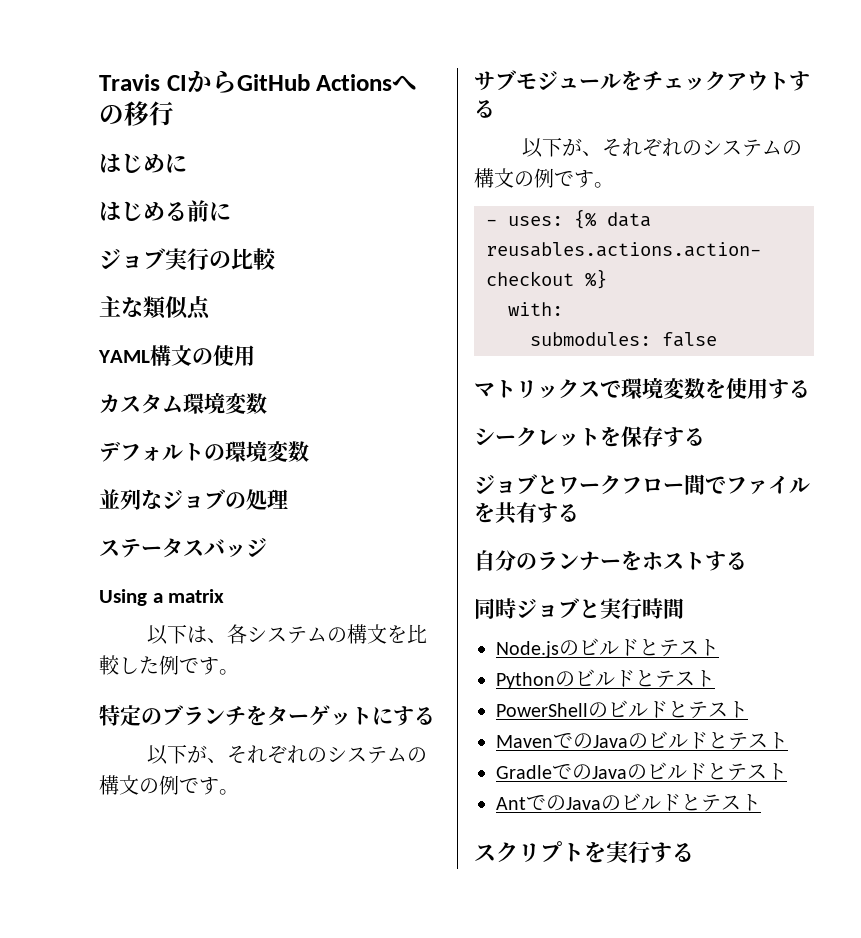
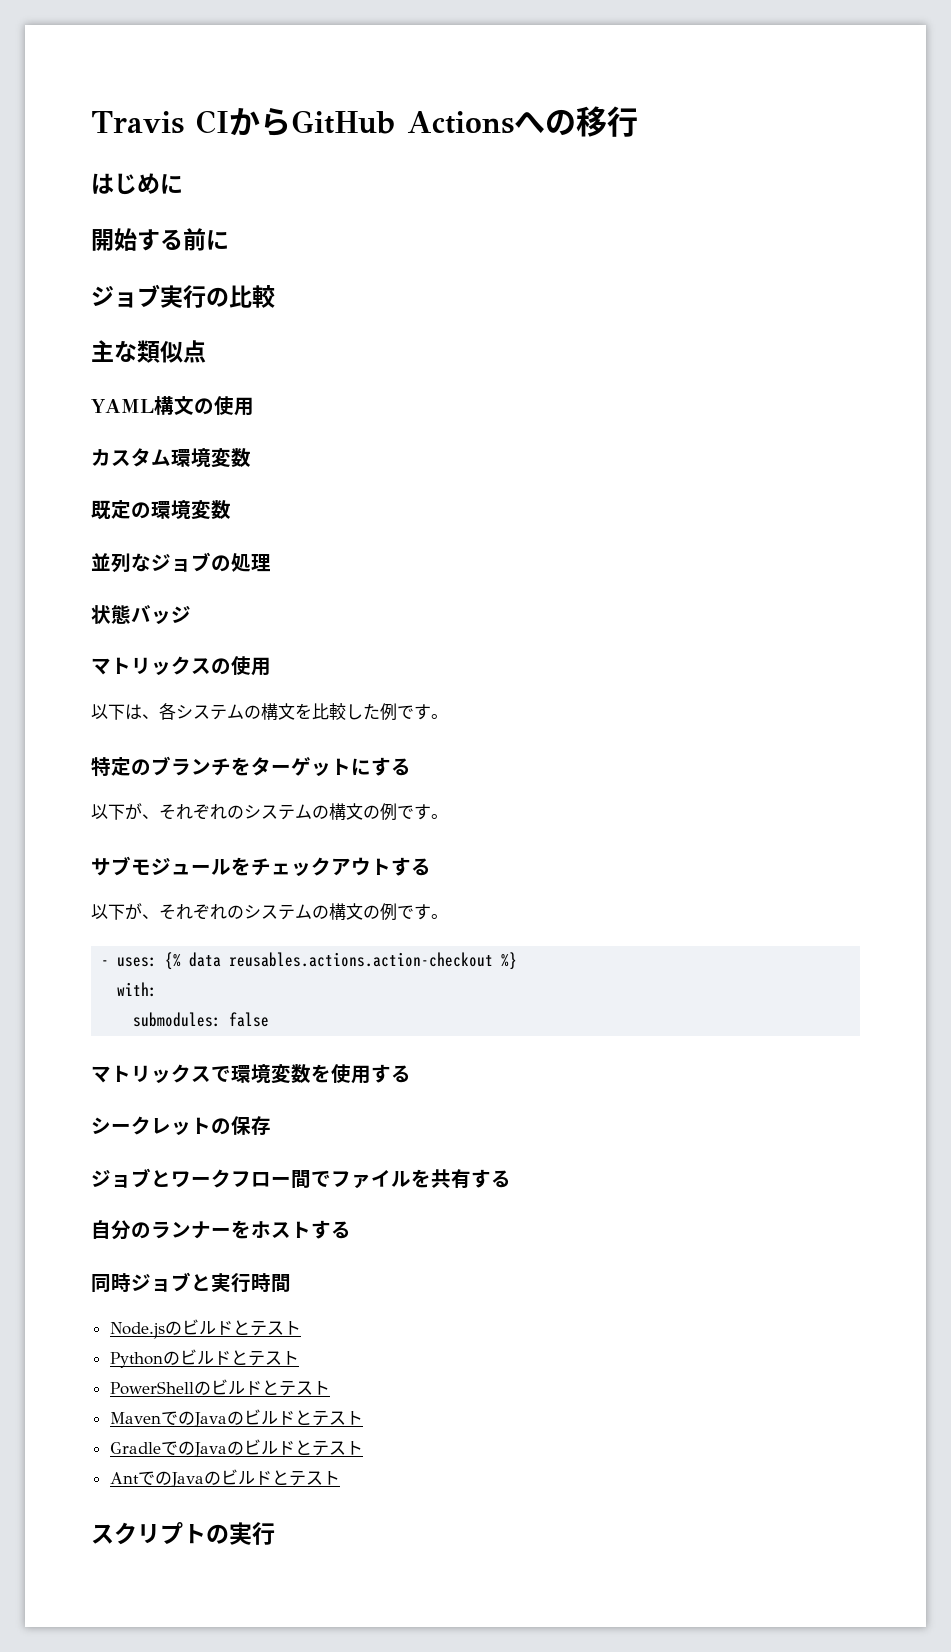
- はじめる前に
+ 開始する前に
- デフォルトの環境変数
+ 既定の環境変数
- ステータスバッジ
+ 状態バッジ
- Using a matrix
+ マトリックスの使用
- シークレットを保存する
+ シークレットの保存
- スクリプトを実行する
+ スクリプトの実行

